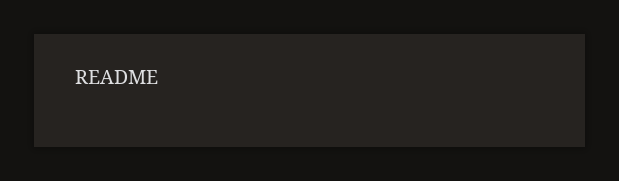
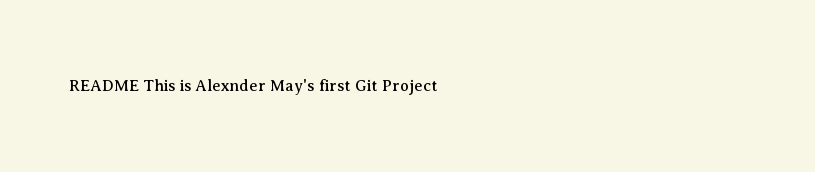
- README
+ README This is Alexnder May's first Git Project

